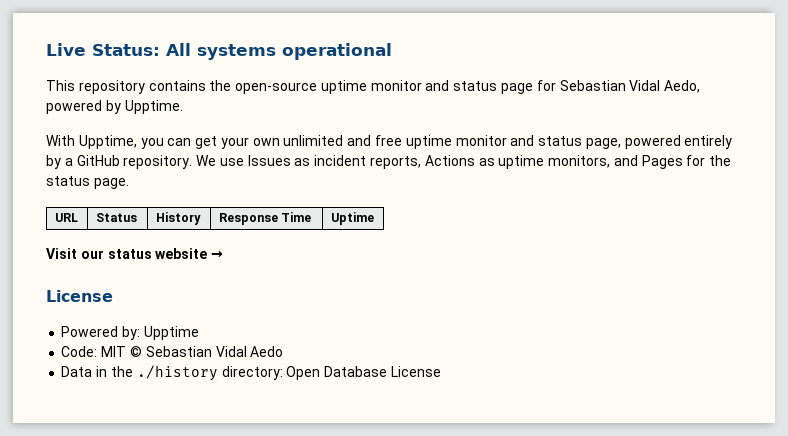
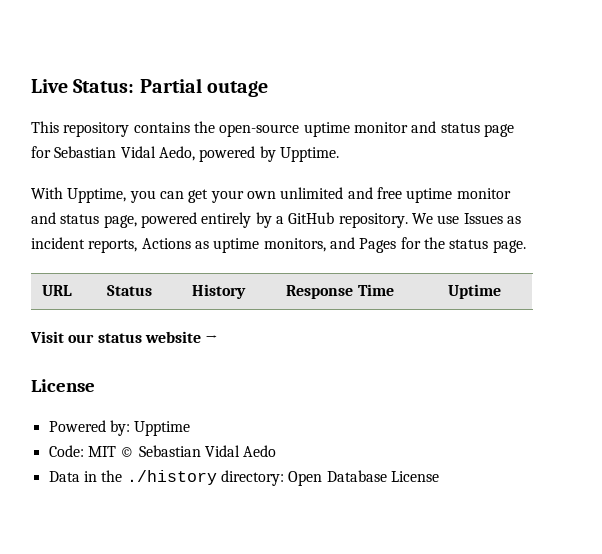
- Live Status: All systems operational
+ Live Status: Partial outage

